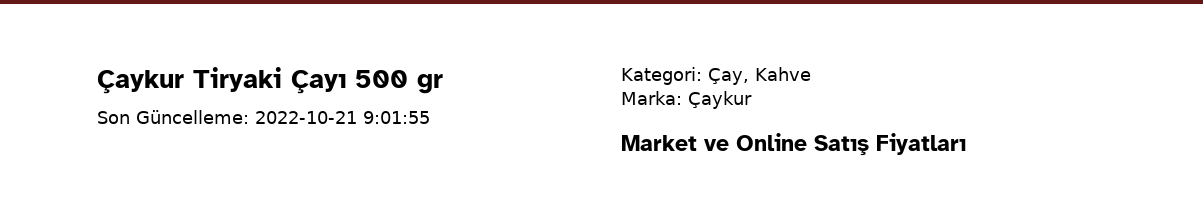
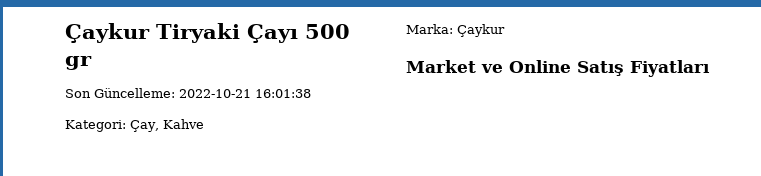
- Son Güncelleme: 2022-10-21 9:01:55
+ Son Güncelleme: 2022-10-21 16:01:38

